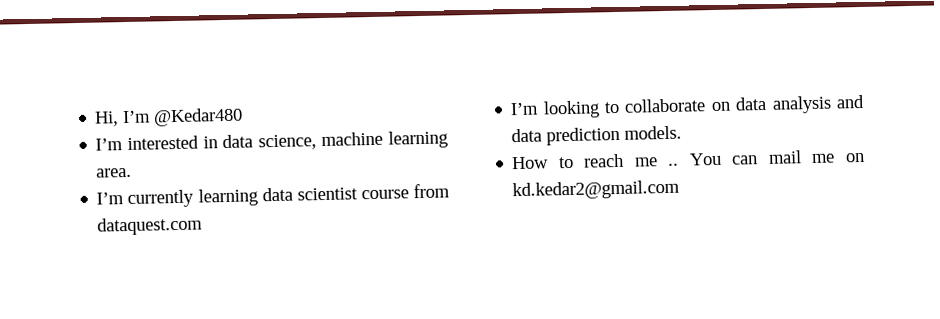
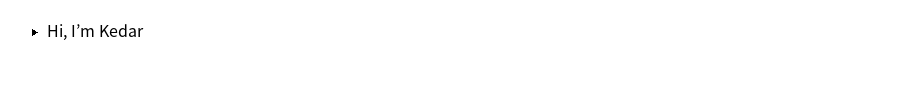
- Hi, I’m @Kedar480
- I’m interested in data science, machine learning area.
- I’m currently learning data scientist course from dataquest.com
- I’m looking to collaborate on data analysis and data prediction models.
- How to reach me .. You can mail me on kd.kedar2@gmail.com
+ Hi, I’m Kedar

